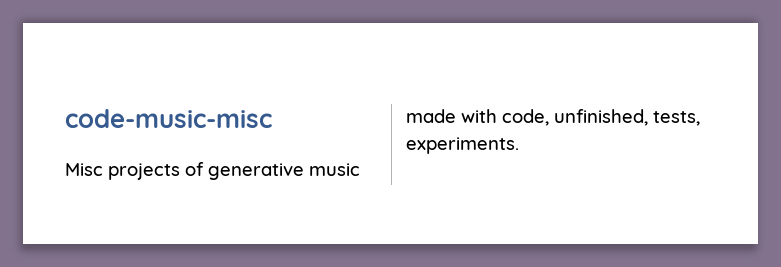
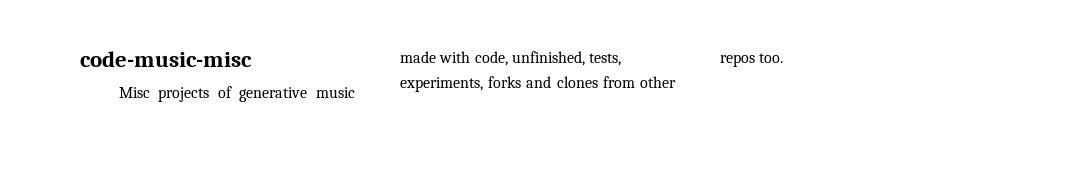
- Misc projects of generative music made with code, unfinished, tests, experiments.
+ Misc projects of generative music made with code, unfinished, tests, experiments, forks and clones from other repos too.

